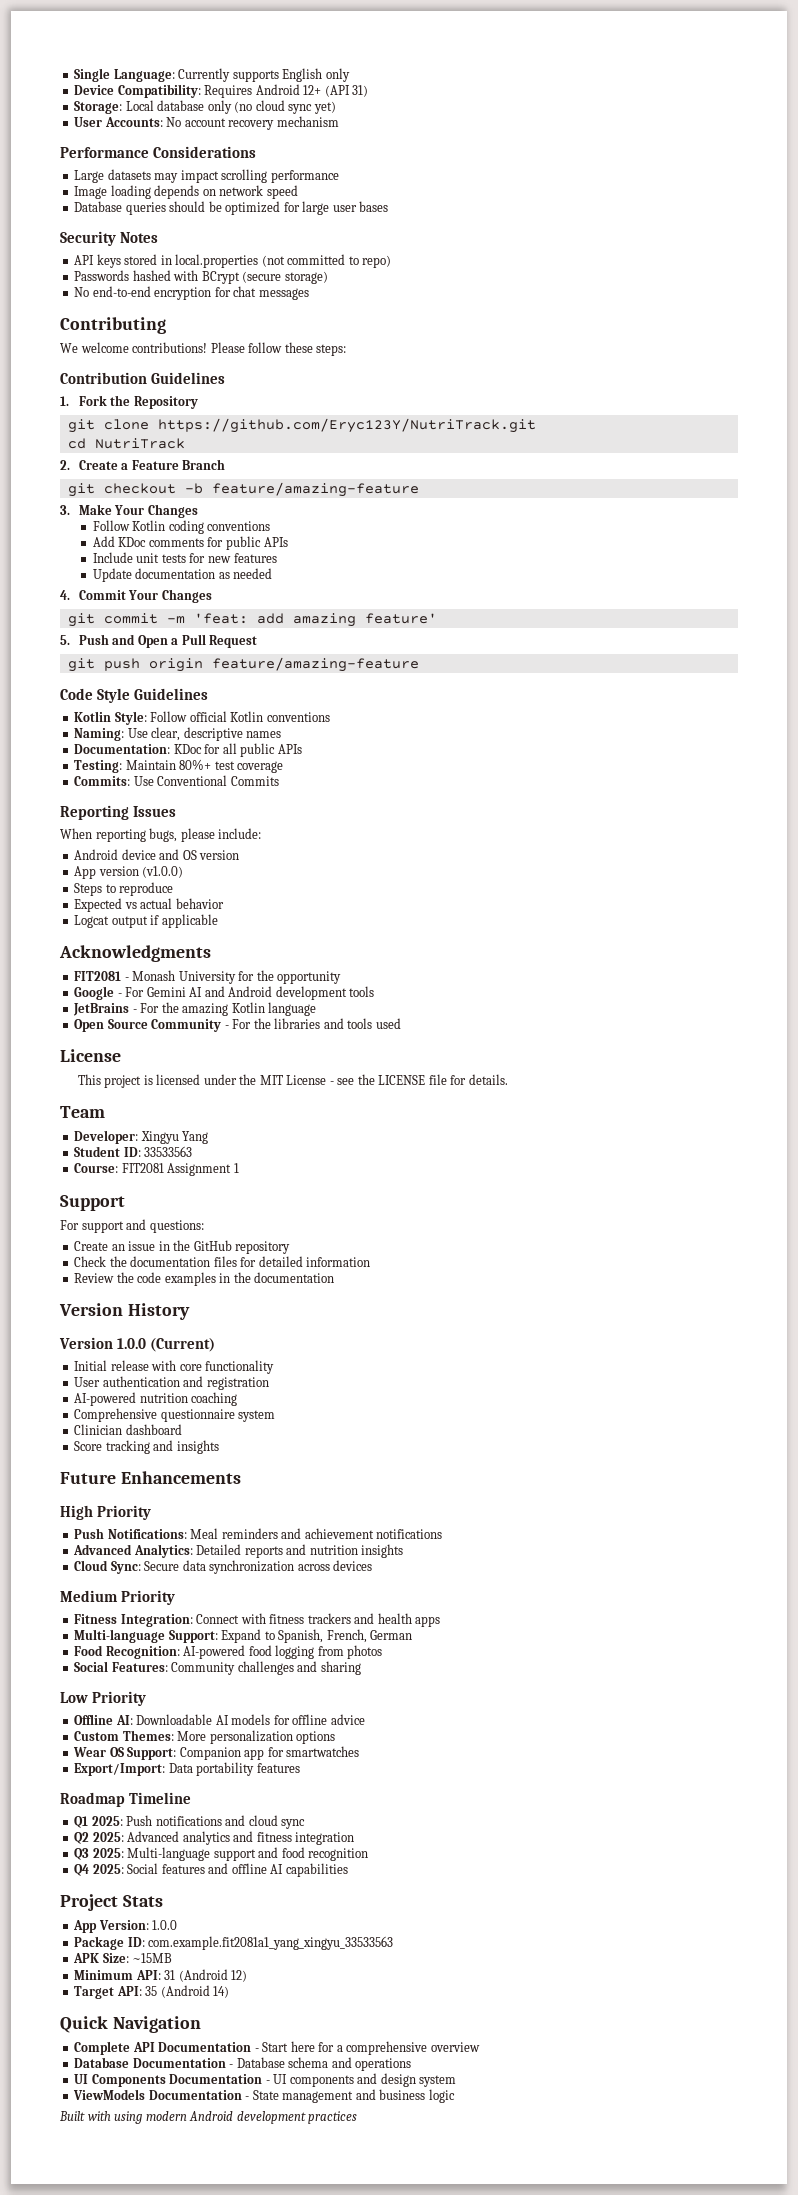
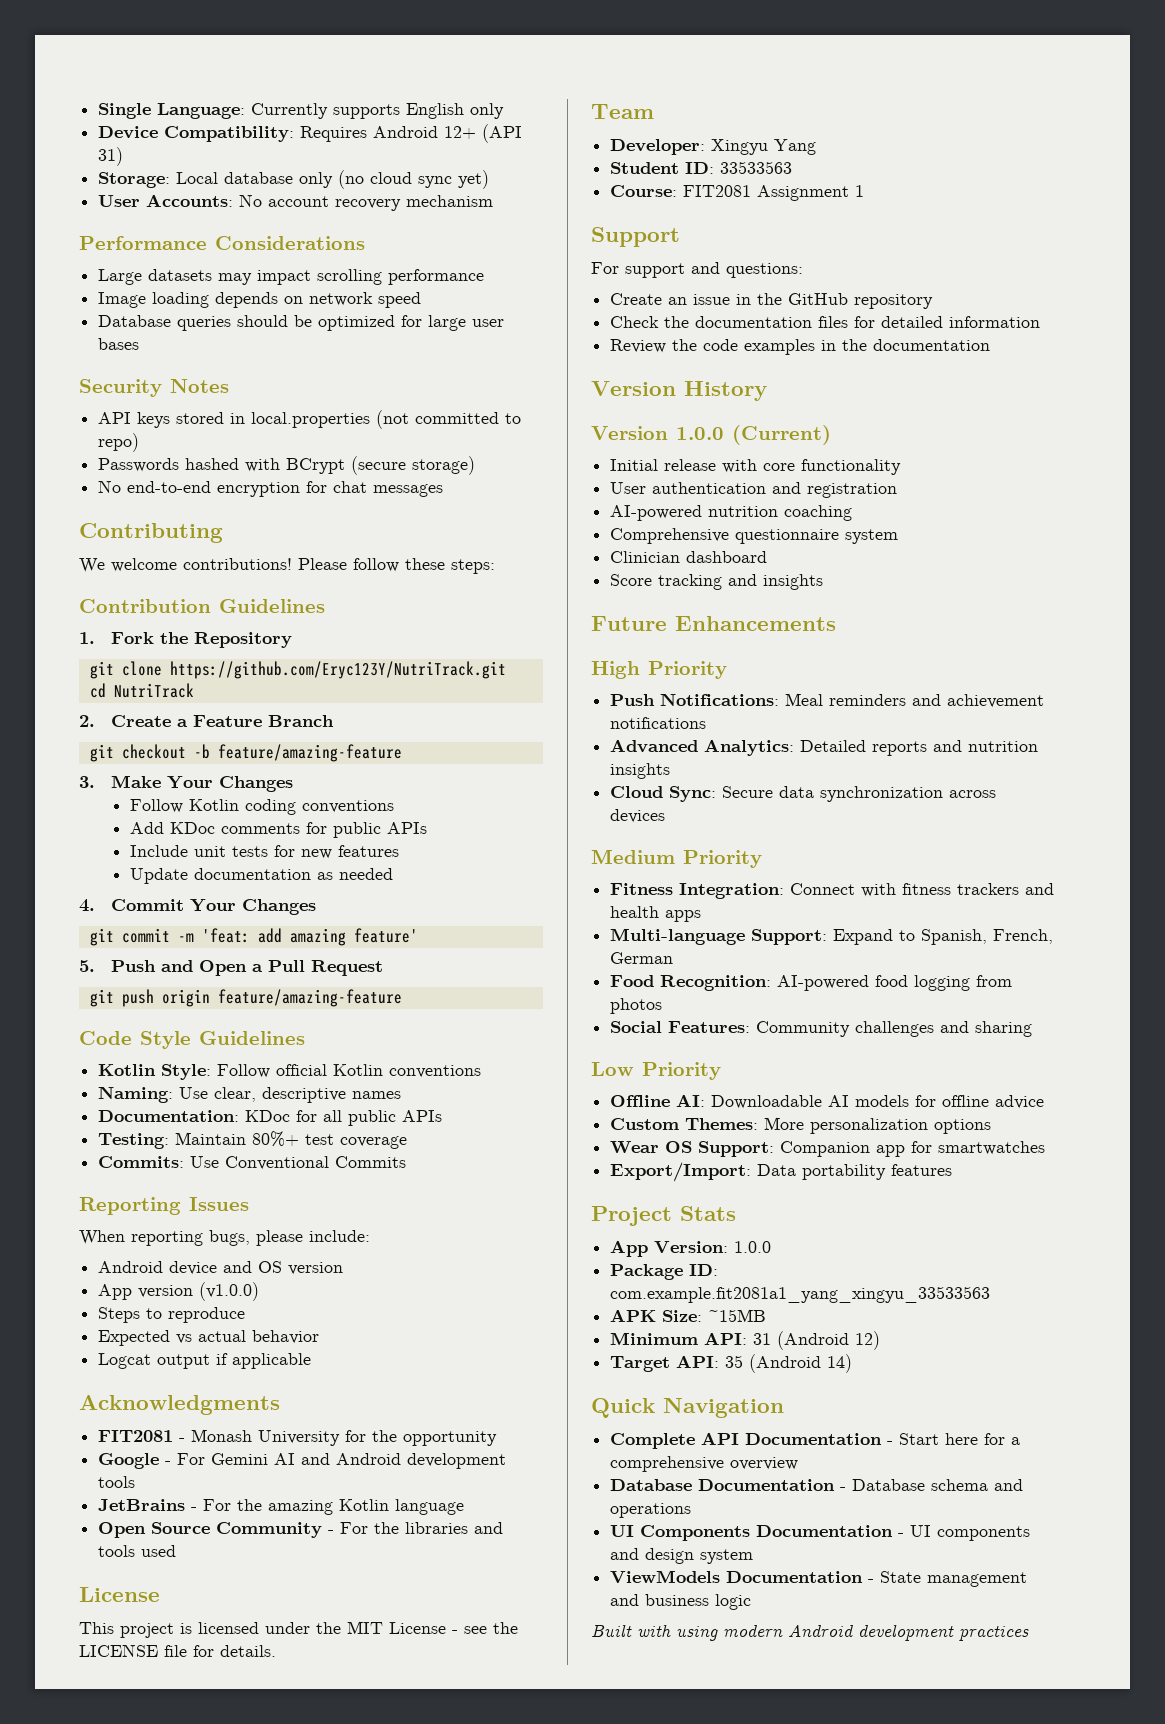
- Roadmap Timeline
- Q1 2025: Push notifications and cloud sync
- Q2 2025: Advanced analytics and fitness integration
- Q3 2025: Multi-language support and food recognition
- Q4 2025: Social features and offline AI capabilities

